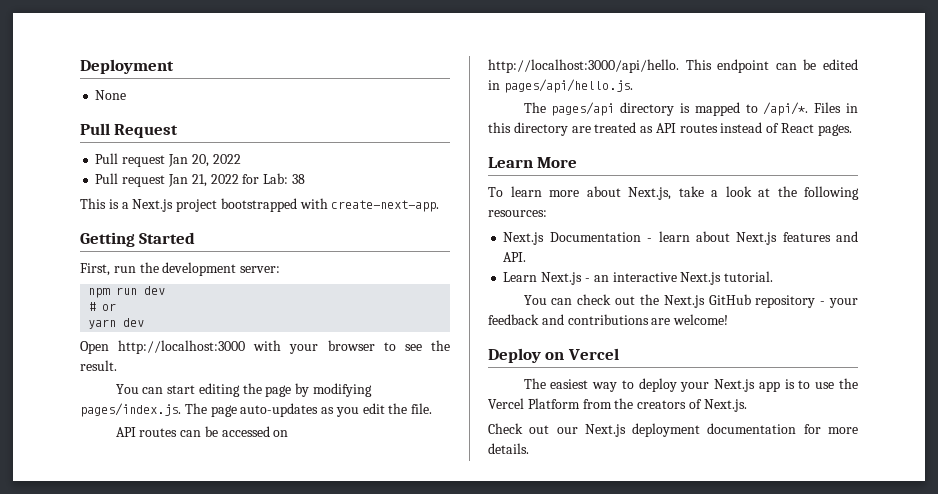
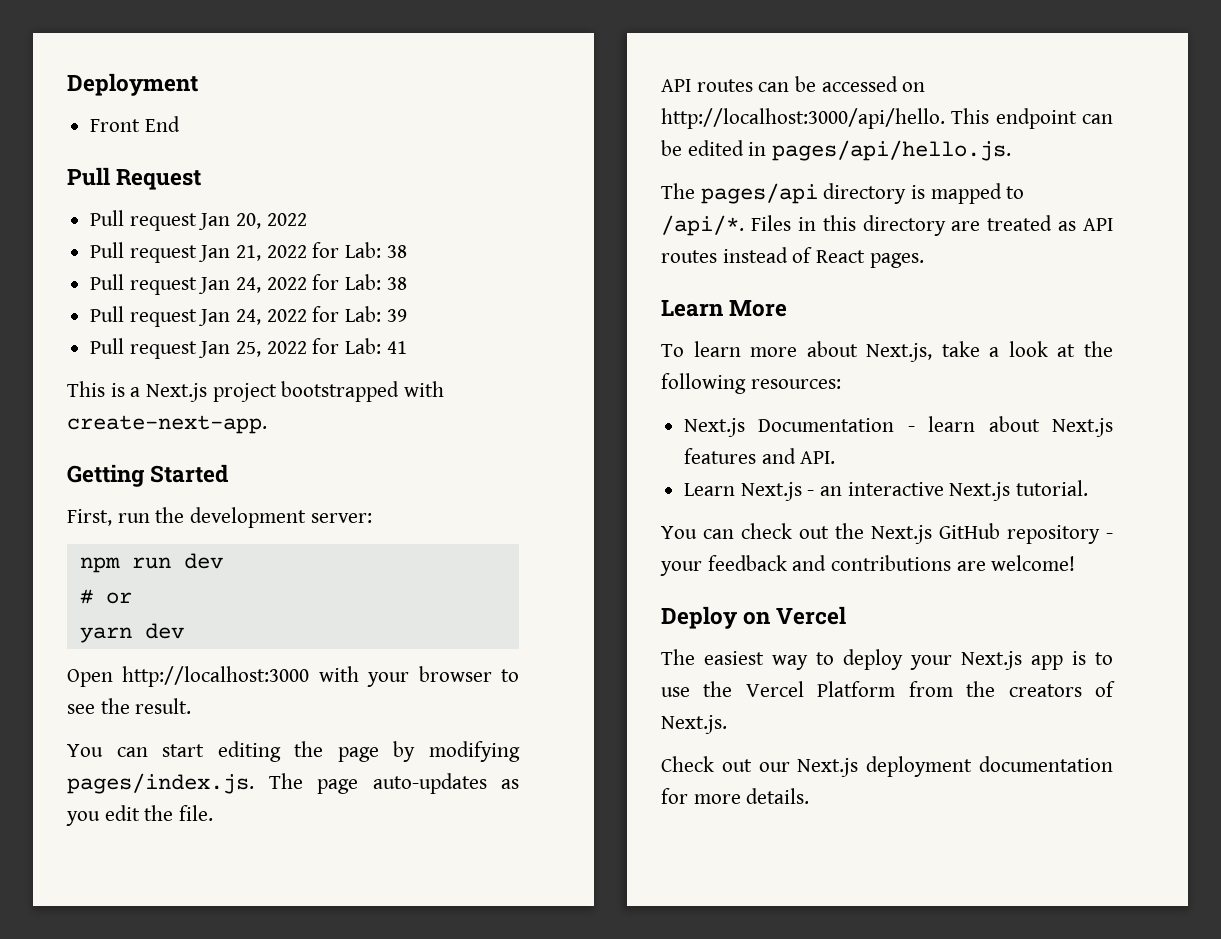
- None
+ Front End
+ Pull request Jan 24, 2022 for Lab: 38
+ Pull request Jan 24, 2022 for Lab: 39
+ Pull request Jan 25, 2022 for Lab: 41

